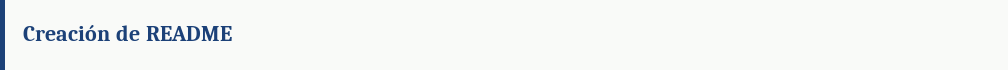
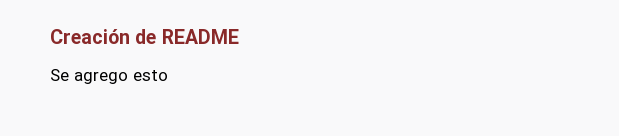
+ Se agrego esto

